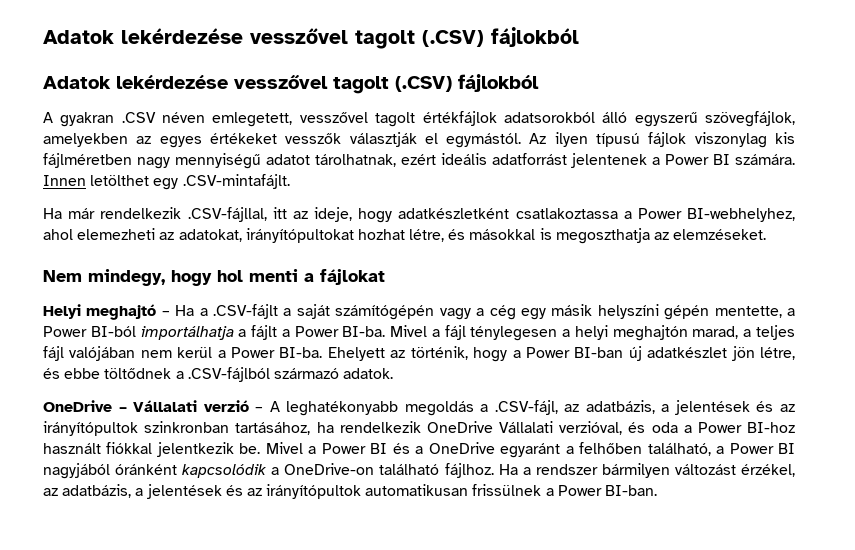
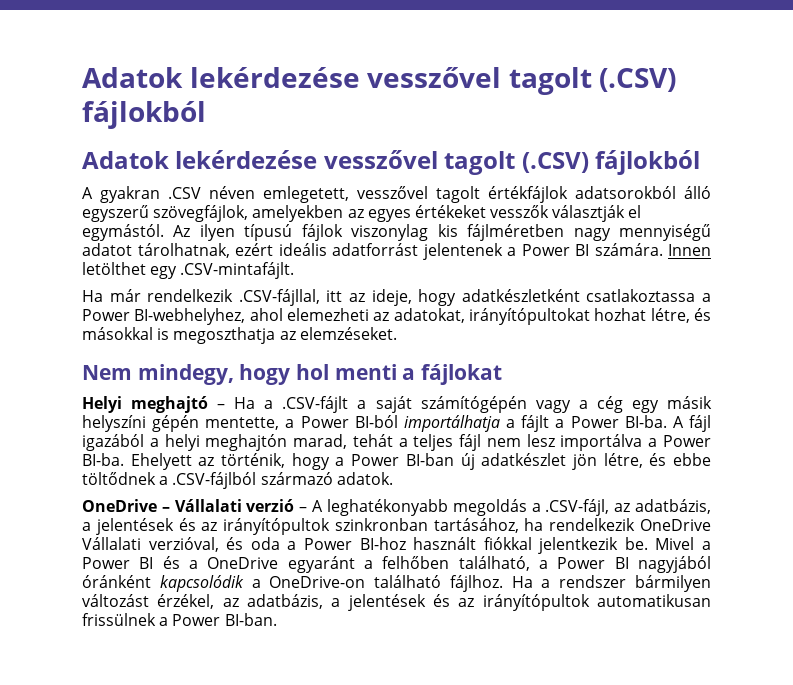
- Mivel a fájl ténylegesen a helyi meghajtón marad, a teljes fájl valójában nem kerül a Power BI-ba.
+ A fájl igazából a helyi meghajtón marad, tehát a teljes fájl nem lesz importálva a Power BI-ba.

